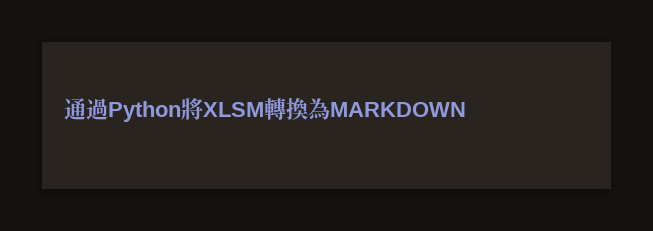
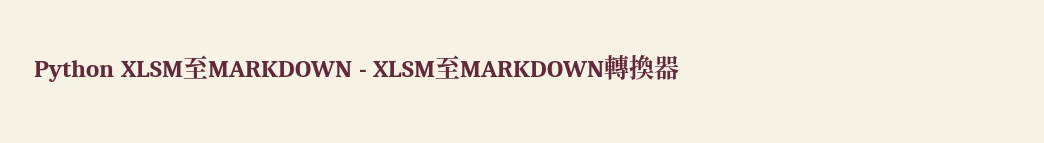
- 通過Python將XLSM轉換為MARKDOWN
+ Python XLSM至MARKDOWN - XLSM至MARKDOWN轉換器

